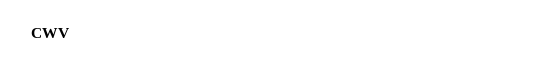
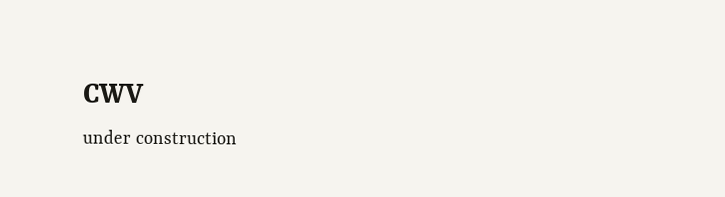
+ under construction

